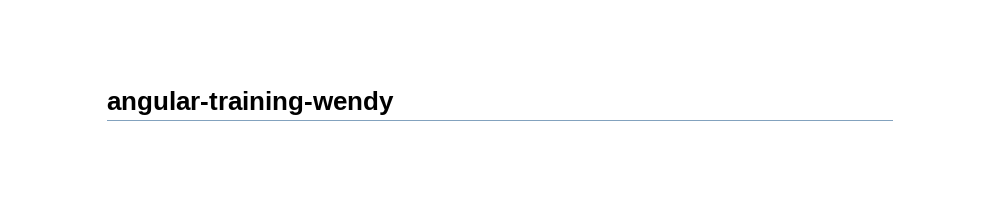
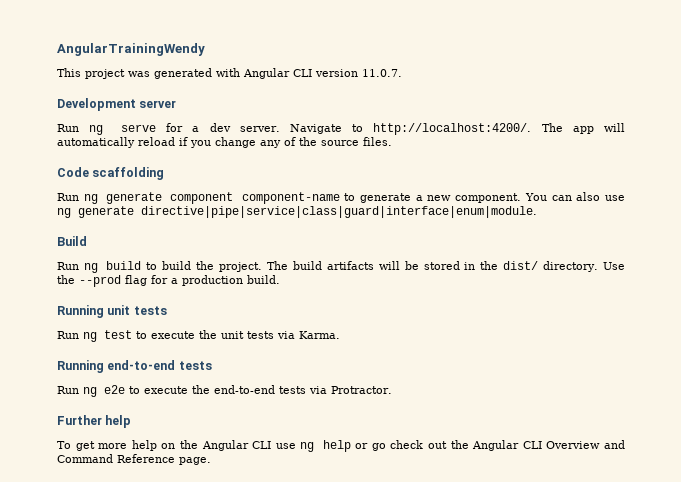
- angular-training-wendy
+ AngularTrainingWendy
+ This project was generated with Angular CLI version 11.0.7.
+ Development server
+ Run ng serve for a dev server. Navigate to http://localhost:4200/. The app will automatically reload if you change any of the source files.
+ Code scaffolding
+ Run ng generate component component-name to generate a new component. You can also use ng generate directive|pipe|service|class|guard|interface|enum|module.
+ Build
+ Run ng build to build the project. The build artifacts will be stored in the dist/ directory. Use the --prod flag for a production build.
+ Running unit tests
+ Run ng test to execute the unit tests via Karma.
+ Running end-to-end tests
+ Run ng e2e to execute the end-to-end tests via Protractor.
+ Further help
+ To get more help on the Angular CLI use ng help or go check out the Angular CLI Overview and Command Reference page.

